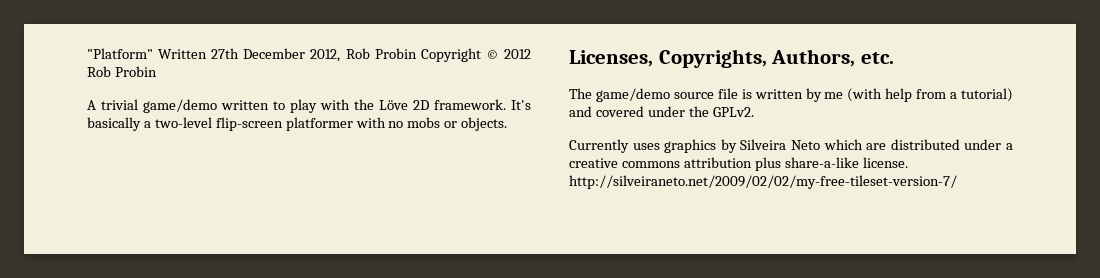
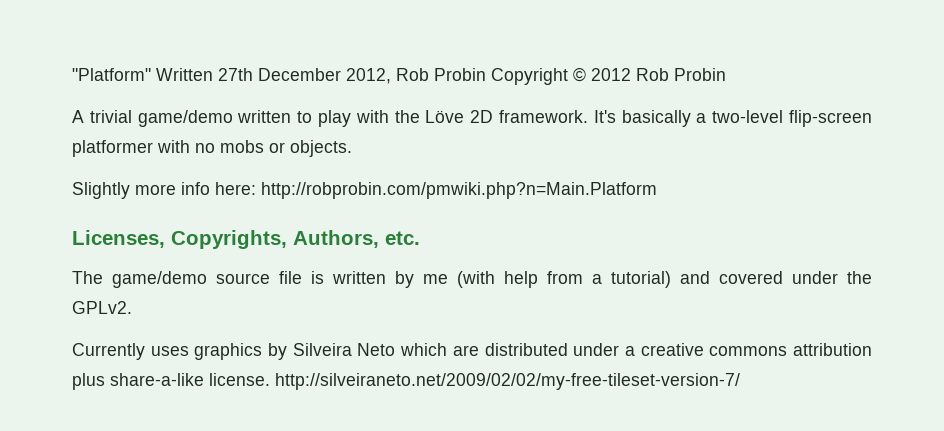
+ Slightly more info here: http://robprobin.com/pmwiki.php?n=Main.Platform

